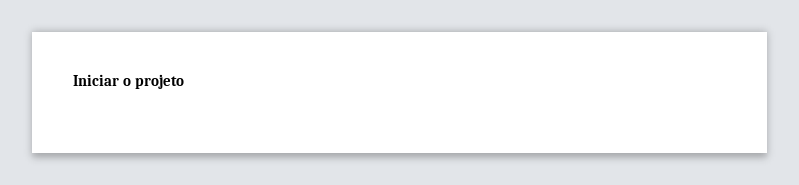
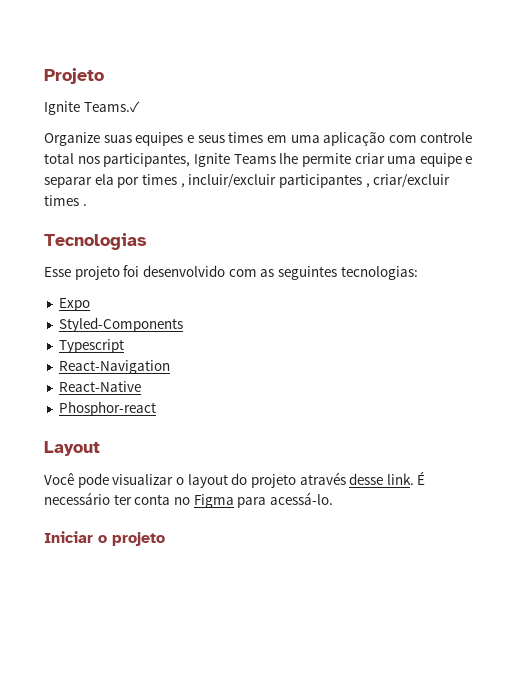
+ Projeto
+ Ignite Teams.✓
+ Organize suas equipes e seus times em uma aplicação com controle total nos participantes, Ignite Teams lhe permite criar uma equipe e separar ela por times , incluir/excluir participantes , criar/excluir times .
+ Tecnologias
+ Esse projeto foi desenvolvido com as seguintes tecnologias:
+ Expo
+ Styled-Components
+ Typescript
+ React-Navigation
+ React-Native
+ Phosphor-react
+ Layout
+ Você pode visualizar o layout do projeto através desse link. É necessário ter conta no Figma para acessá-lo.

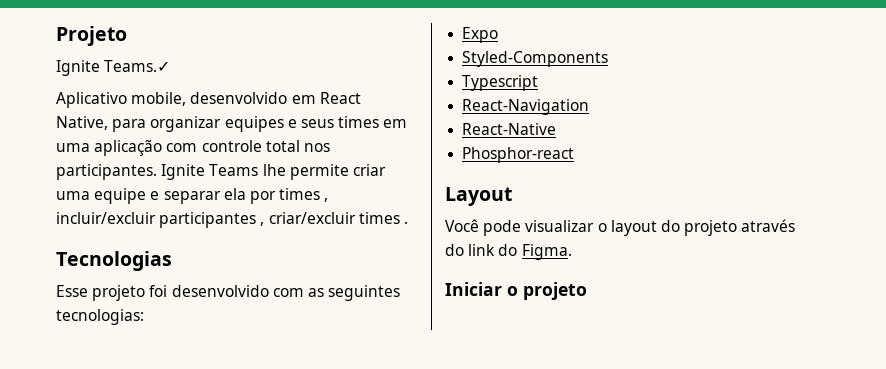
- Organize suas equipes e seus times em uma aplicação com controle total nos participantes, Ignite Teams lhe permite criar uma equipe e separar ela por times , incluir/excluir participantes , criar/excluir times .
+ Aplicativo mobile, desenvolvido em React Native, para organizar equipes e seus times em uma aplicação com controle total nos participantes. Ignite Teams lhe permite criar uma equipe e separar ela por times , incluir/excluir participantes , criar/excluir times .
- Você pode visualizar o layout do projeto através desse link. É necessário ter conta no Figma para acessá-lo.
+ Você pode visualizar o layout do projeto através do link do Figma.

